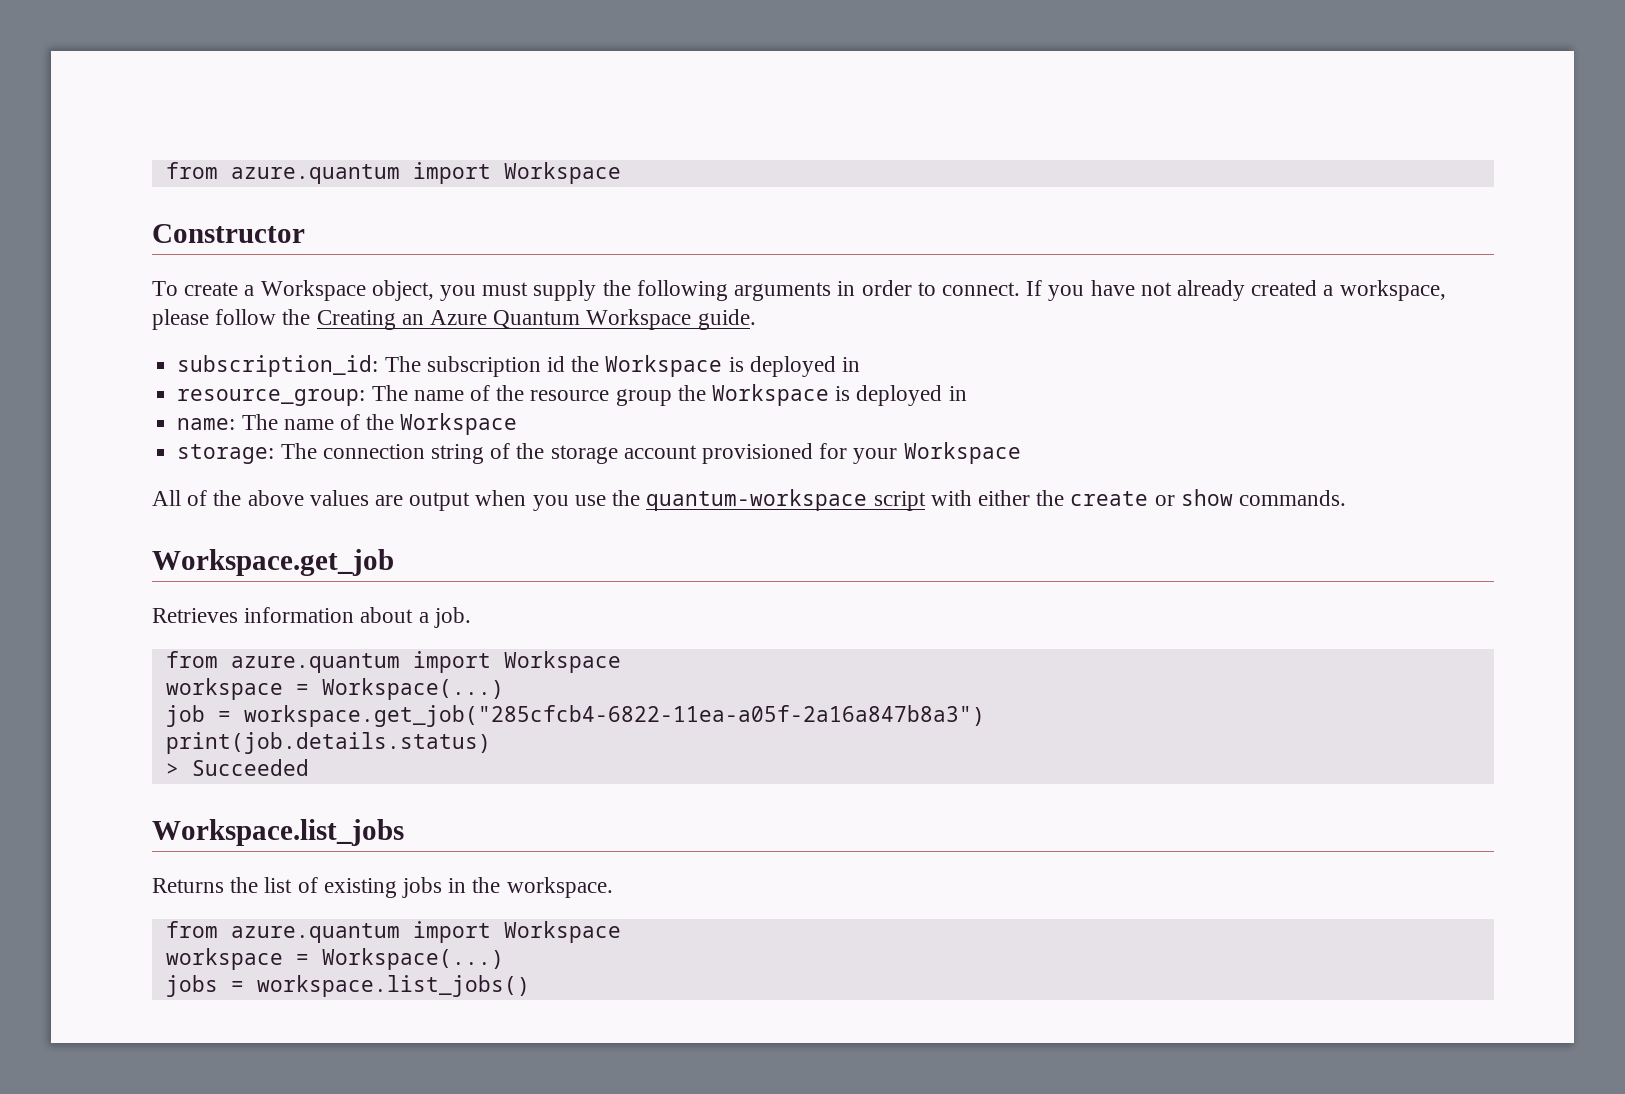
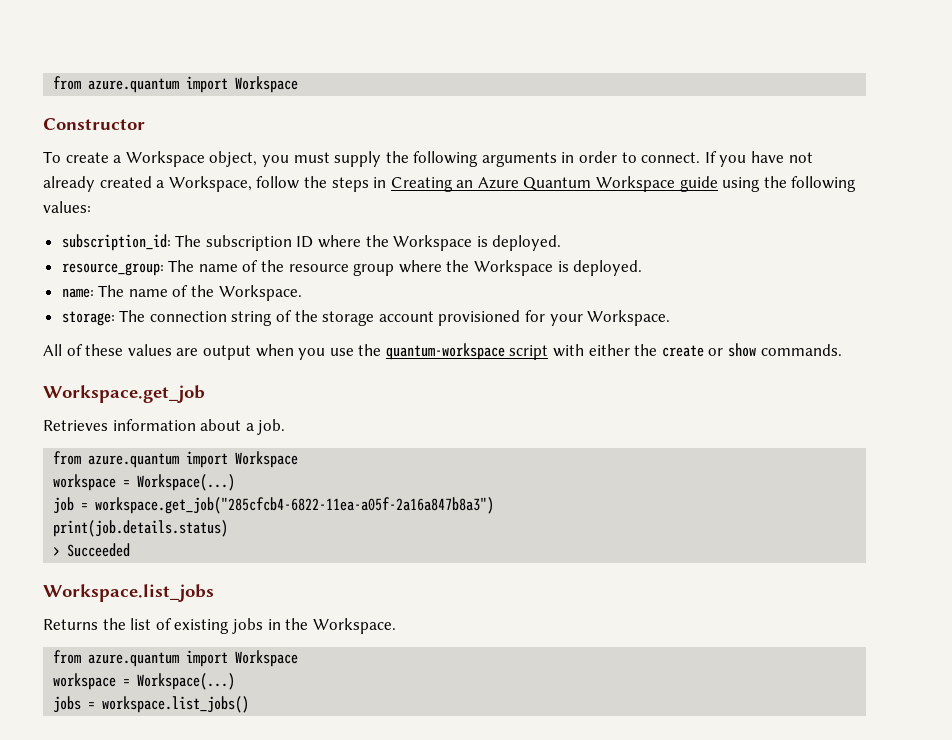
- If you have not already created a workspace, please follow the Creating an Azure Quantum Workspace guide.
+ If you have not already created a Workspace, follow the steps in Creating an Azure Quantum Workspace guide using the following values:
- subscription_id: The subscription id the Workspace is deployed in
+ subscription_id: The subscription ID where the Workspace is deployed.
- resource_group: The name of the resource group the Workspace is deployed in
+ resource_group: The name of the resource group where the Workspace is deployed.
- name: The name of the Workspace
+ name: The name of the Workspace.
- storage: The connection string of the storage account provisioned for your Workspace
+ storage: The connection string of the storage account provisioned for your Workspace.
- All of the above values are output when you use the quantum-workspace script with either the create or show commands.
+ All of these values are output when you use the quantum-workspace script with either the create or show commands.
- Returns the list of existing jobs in the workspace.
+ Returns the list of existing jobs in the Workspace.

